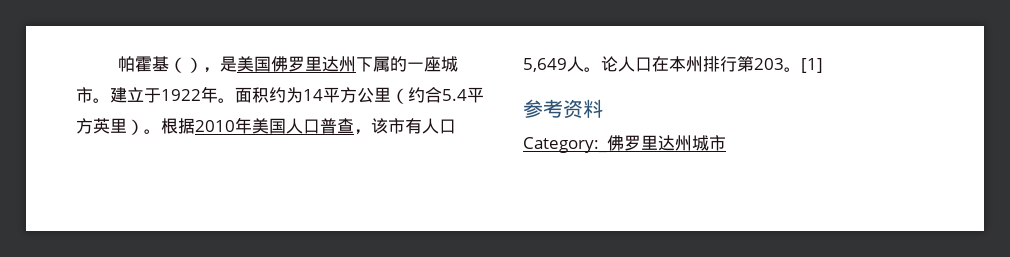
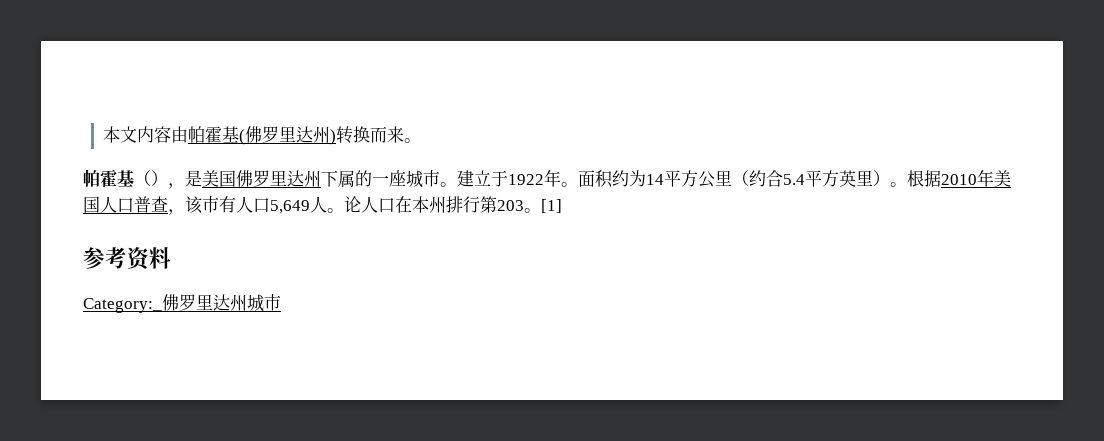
+ 本文内容由帕霍基(佛罗里达州)转换而来。

